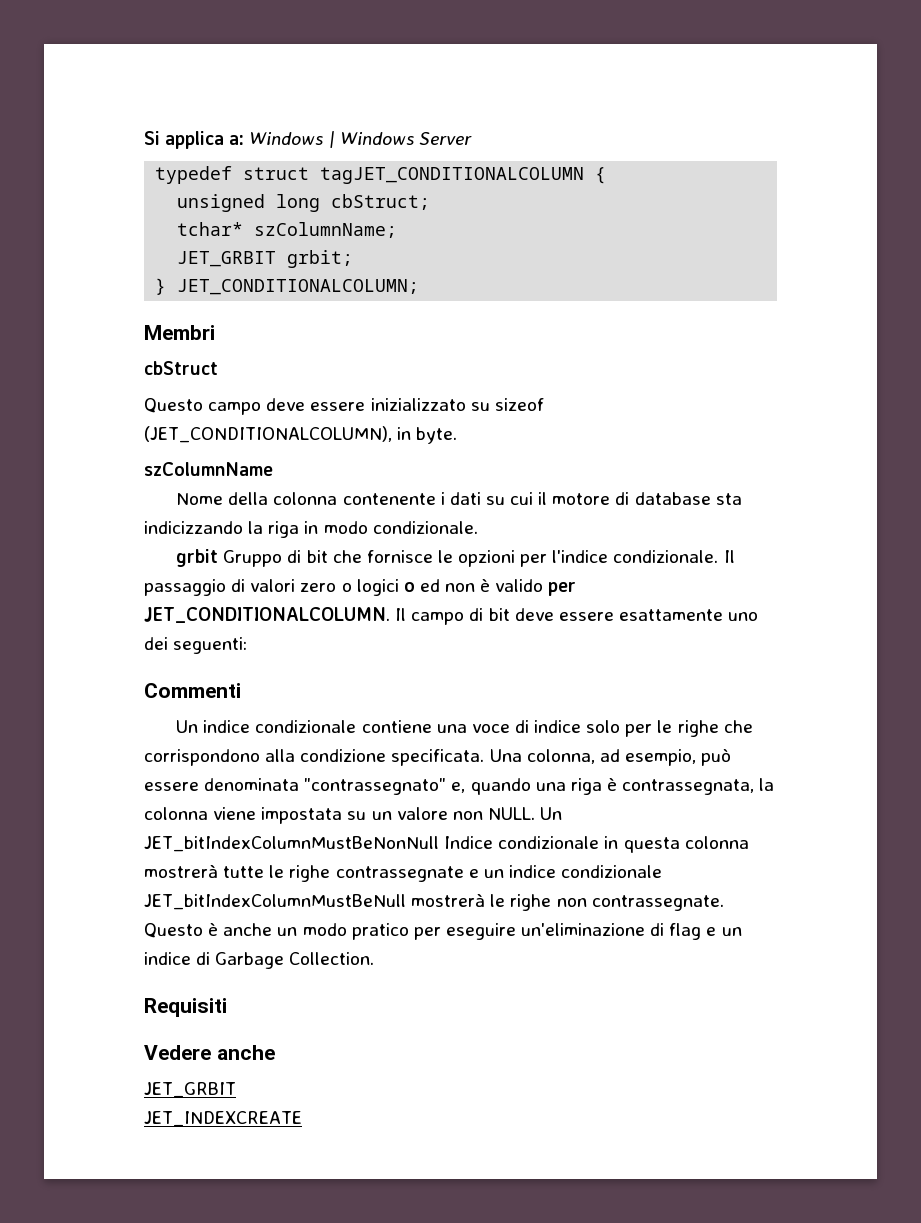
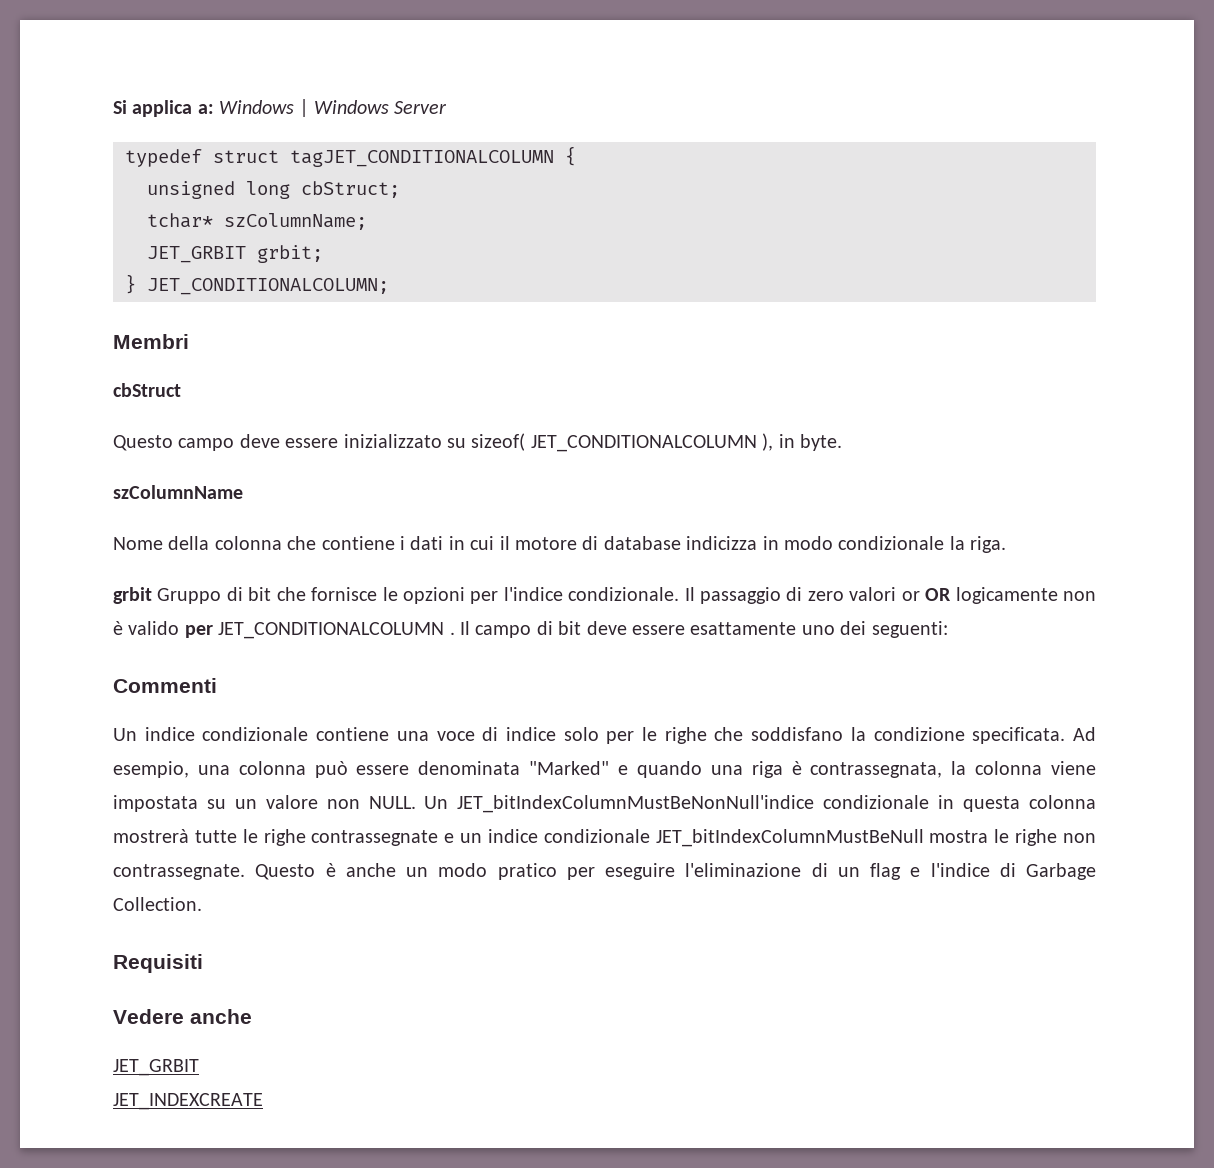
- Questo campo deve essere inizializzato su sizeof (JET_CONDITIONALCOLUMN), in byte.
+ Questo campo deve essere inizializzato su sizeof( JET_CONDITIONALCOLUMN ), in byte.
- Nome della colonna contenente i dati su cui il motore di database sta indicizzando la riga in modo condizionale.
+ Nome della colonna che contiene i dati in cui il motore di database indicizza in modo condizionale la riga.
- Il passaggio di valori zero o logici o ed non è valido per JET_CONDITIONALCOLUMN.
+ Il passaggio di zero valori or OR logicamente non è valido per JET_CONDITIONALCOLUMN .
- Un indice condizionale contiene una voce di indice solo per le righe che corrispondono alla condizione specificata. Una colonna, ad esempio, può essere denominata "contrassegnato" e, quando una riga è contrassegnata, la colonna viene impostata su un valore non NULL.
+ Un indice condizionale contiene una voce di indice solo per le righe che soddisfano la condizione specificata. Ad esempio, una colonna può essere denominata "Marked" e quando una riga è contrassegnata, la colonna viene impostata su un valore non NULL.
- Un JET_bitIndexColumnMustBeNonNull Indice condizionale in questa colonna mostrerà tutte le righe contrassegnate e un indice condizionale JET_bitIndexColumnMustBeNull mostrerà le righe non contrassegnate.
+ Un JET_bitIndexColumnMustBeNonNull'indice condizionale in questa colonna mostrerà tutte le righe contrassegnate e un indice condizionale JET_bitIndexColumnMustBeNull mostra le righe non contrassegnate.
- Questo è anche un modo pratico per eseguire un'eliminazione di flag e un indice di Garbage Collection.
+ Questo è anche un modo pratico per eseguire l'eliminazione di un flag e l'indice di Garbage Collection.

